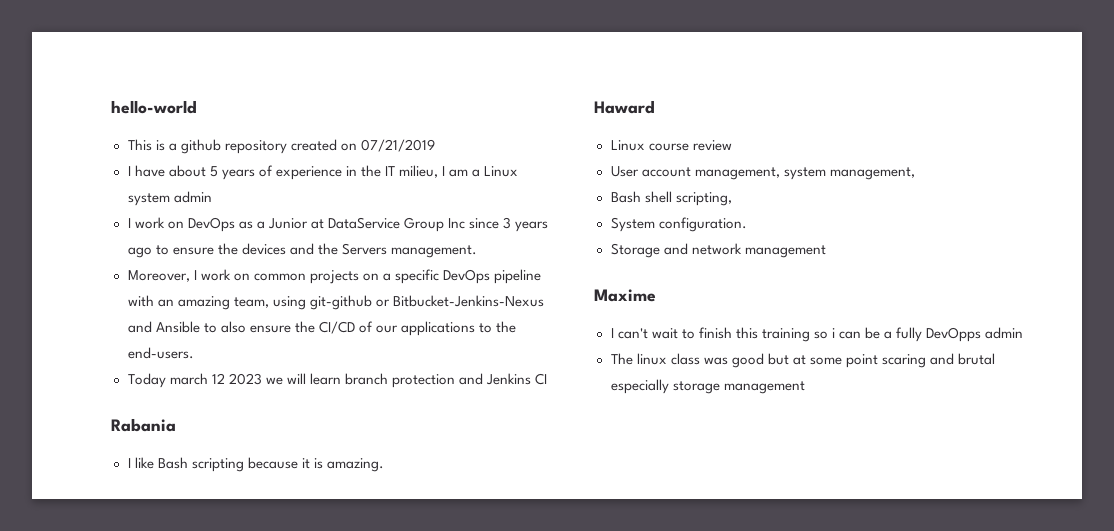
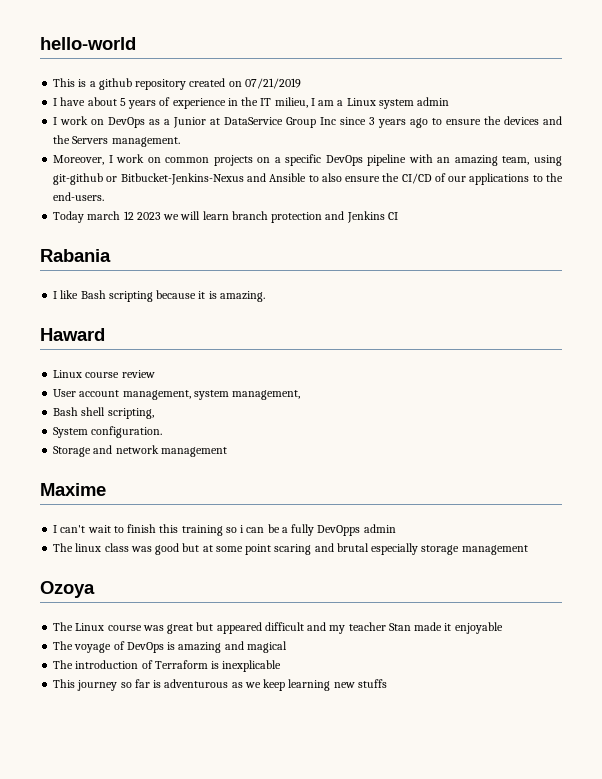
+ Ozoya
+ The Linux course was great but appeared difficult and my teacher Stan made it enjoyable
+ The voyage of DevOps is amazing and magical
+ The introduction of Terraform is inexplicable
+ This journey so far is adventurous as we keep learning new stuffs

